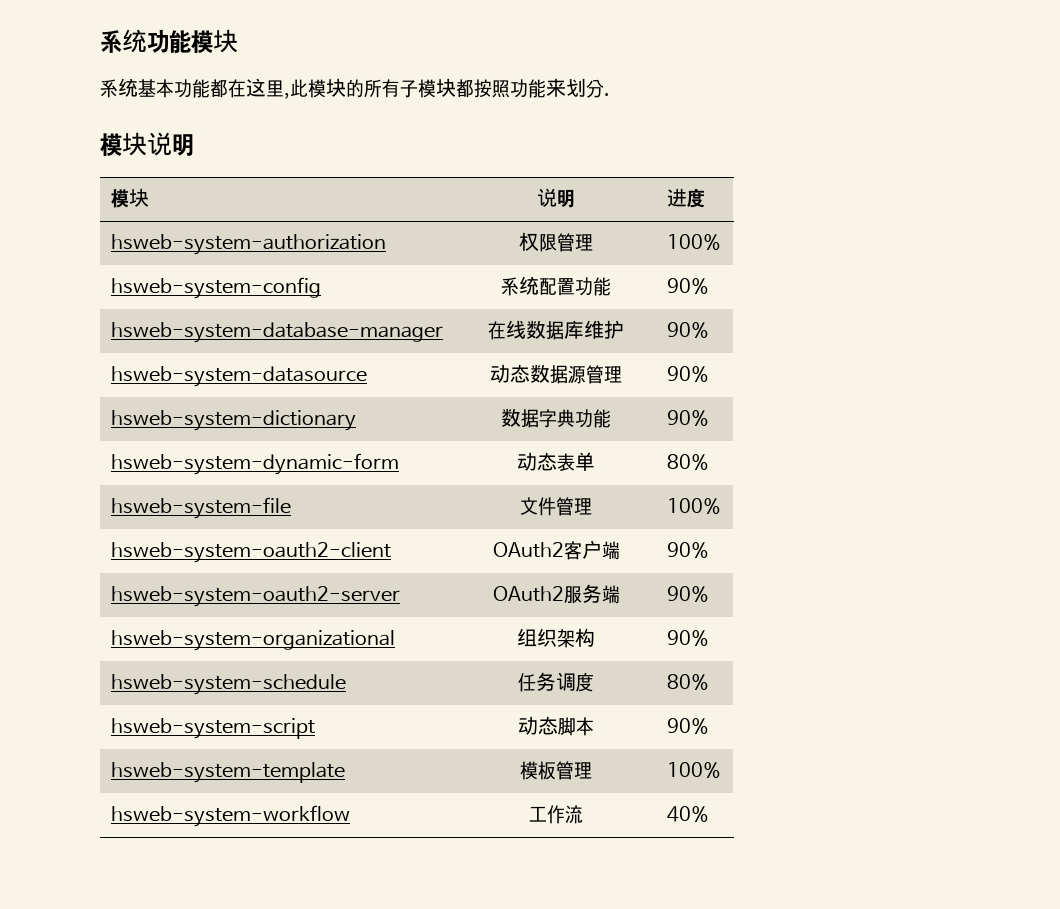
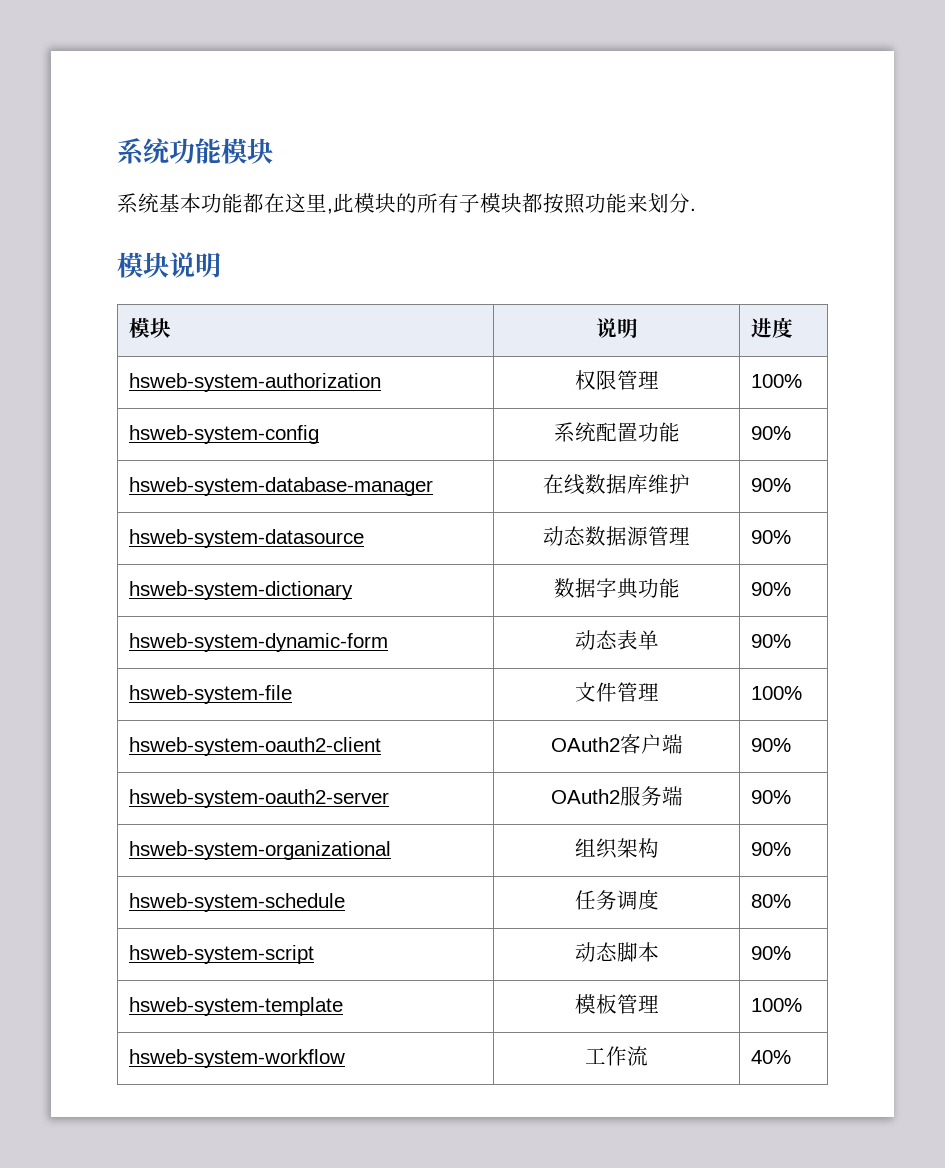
- hsweb-system-dynamic-form | 动态表单 | 80%
+ hsweb-system-dynamic-form | 动态表单 | 90%

